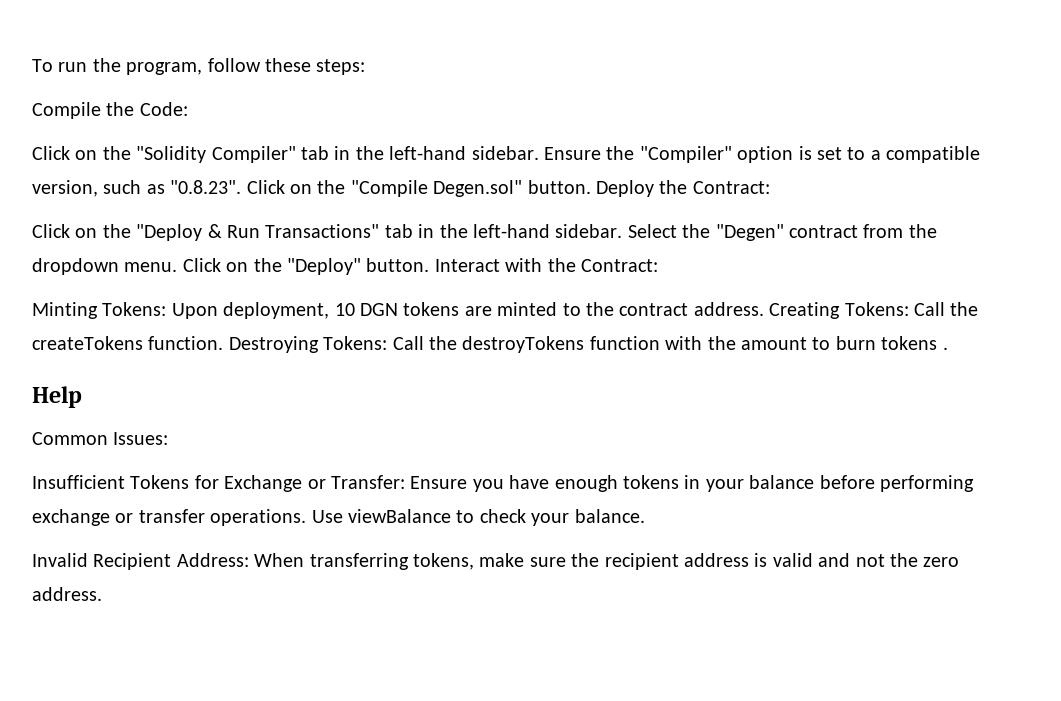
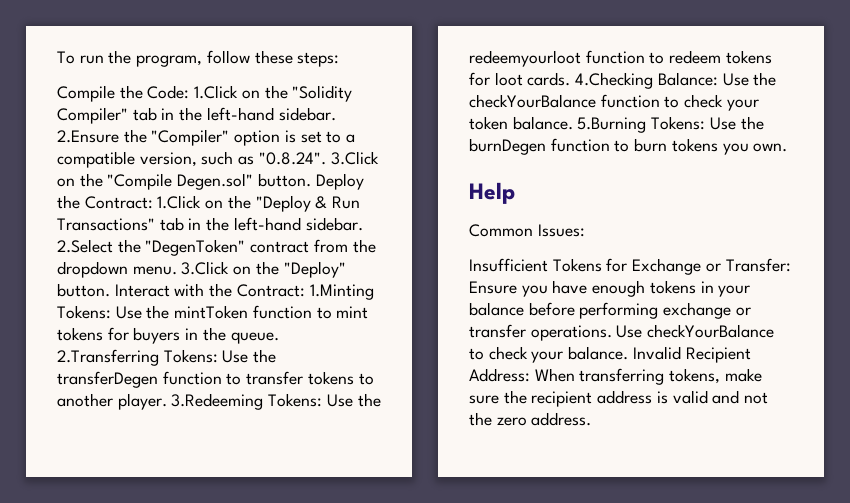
- Compile the Code:
- Click on the "Solidity Compiler" tab in the left-hand sidebar.
+ Compile the Code: 1.Click on the "Solidity Compiler" tab in the left-hand sidebar.
- Ensure the "Compiler" option is set to a compatible version, such as "0.8.23". Click on the "Compile Degen.sol" button.
+ 2.Ensure the "Compiler" option is set to a compatible version, such as "0.8.24". 3.Click on the "Compile Degen.sol" button.
- Deploy the Contract:
- Click on the "Deploy & Run Transactions" tab in the left-hand sidebar.
+ Deploy the Contract: 1.Click on the "Deploy & Run Transactions" tab in the left-hand sidebar.
- Select the "Degen" contract from the dropdown menu.
+ 2.Select the "DegenToken" contract from the dropdown menu.
- Click on the "Deploy" button.
+ 3.Click on the "Deploy" button.
- Interact with the Contract:
- Minting Tokens: Upon deployment, 10 DGN tokens are minted to the contract address. Creating Tokens: Call the createTokens function. Destroying Tokens: Call the destroyTokens function with the amount to burn tokens .
+ Interact with the Contract: 1.Minting Tokens: Use the mintToken function to mint tokens for buyers in the queue. 2.Transferring Tokens: Use the transferDegen function to transfer tokens to another player. 3.Redeeming Tokens: Use the redeemyourloot function to redeem tokens for loot cards. 4.Checking Balance: Use the checkYourBalance function to check your token balance. 5.Burning Tokens: Use the burnDegen function to burn tokens you own.
- Use viewBalance to check your balance.
- Invalid Recipient Address: When transferring tokens, make sure the recipient address is valid and not the zero address.
+ Use checkYourBalance to check your balance. Invalid Recipient Address: When transferring tokens, make sure the recipient address is valid and not the zero address.

